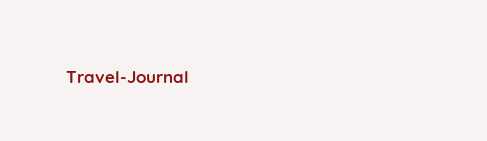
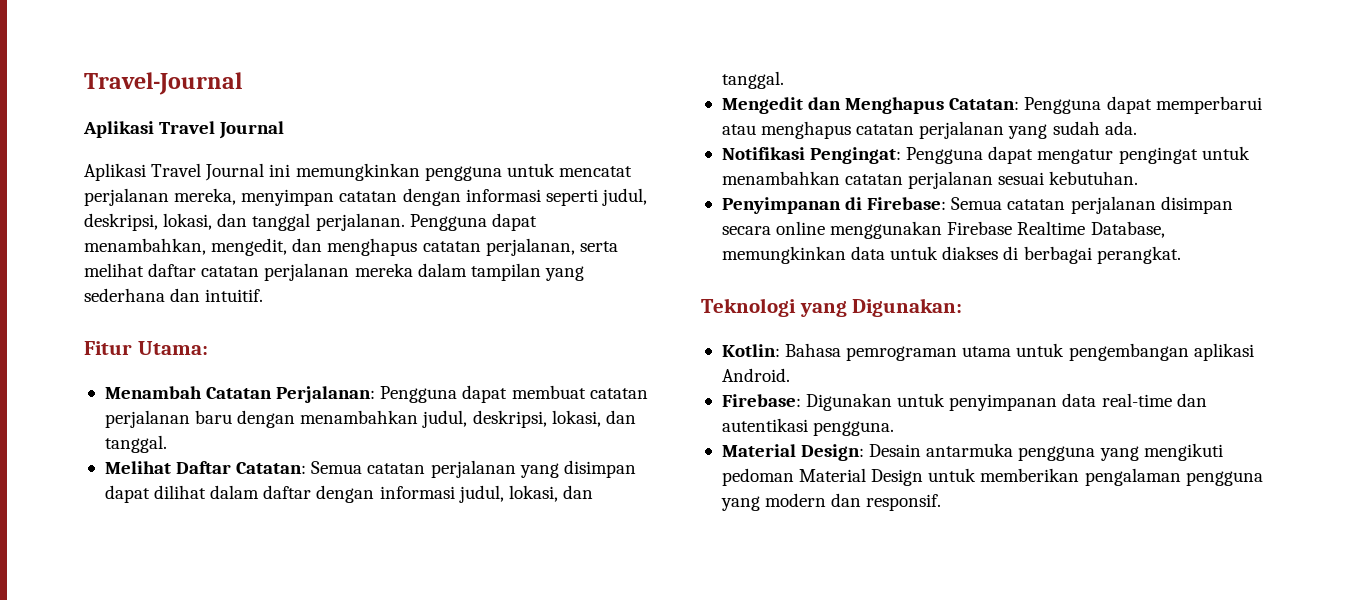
  Travel-Journal
+ Aplikasi Travel Journal
+ Aplikasi Travel Journal ini memungkinkan pengguna untuk mencatat perjalanan mereka, menyimpan catatan dengan informasi seperti judul, deskripsi, lokasi, dan tanggal perjalanan. Pengguna dapat menambahkan, mengedit, dan menghapus catatan perjalanan, serta melihat daftar catatan perjalanan mereka dalam tampilan yang sederhana dan intuitif.
+ Fitur Utama:
+ Menambah Catatan Perjalanan: Pengguna dapat membuat catatan perjalanan baru dengan menambahkan judul, deskripsi, lokasi, dan tanggal.
+ Melihat Daftar Catatan: Semua catatan perjalanan yang disimpan dapat dilihat dalam daftar dengan informasi judul, lokasi, dan tanggal.
+ Mengedit dan Menghapus Catatan: Pengguna dapat memperbarui atau menghapus catatan perjalanan yang sudah ada.
+ Notifikasi Pengingat: Pengguna dapat mengatur pengingat untuk menambahkan catatan perjalanan sesuai kebutuhan.
+ Penyimpanan di Firebase: Semua catatan perjalanan disimpan secara online menggunakan Firebase Realtime Database, memungkinkan data untuk diakses di berbagai perangkat.
+ Teknologi yang Digunakan:
+ Kotlin: Bahasa pemrograman utama untuk pengembangan aplikasi Android.
+ Firebase: Digunakan untuk penyimpanan data real-time dan autentikasi pengguna.
+ Material Design: Desain antarmuka pengguna yang mengikuti pedoman Material Design untuk memberikan pengalaman pengguna yang modern dan responsif.

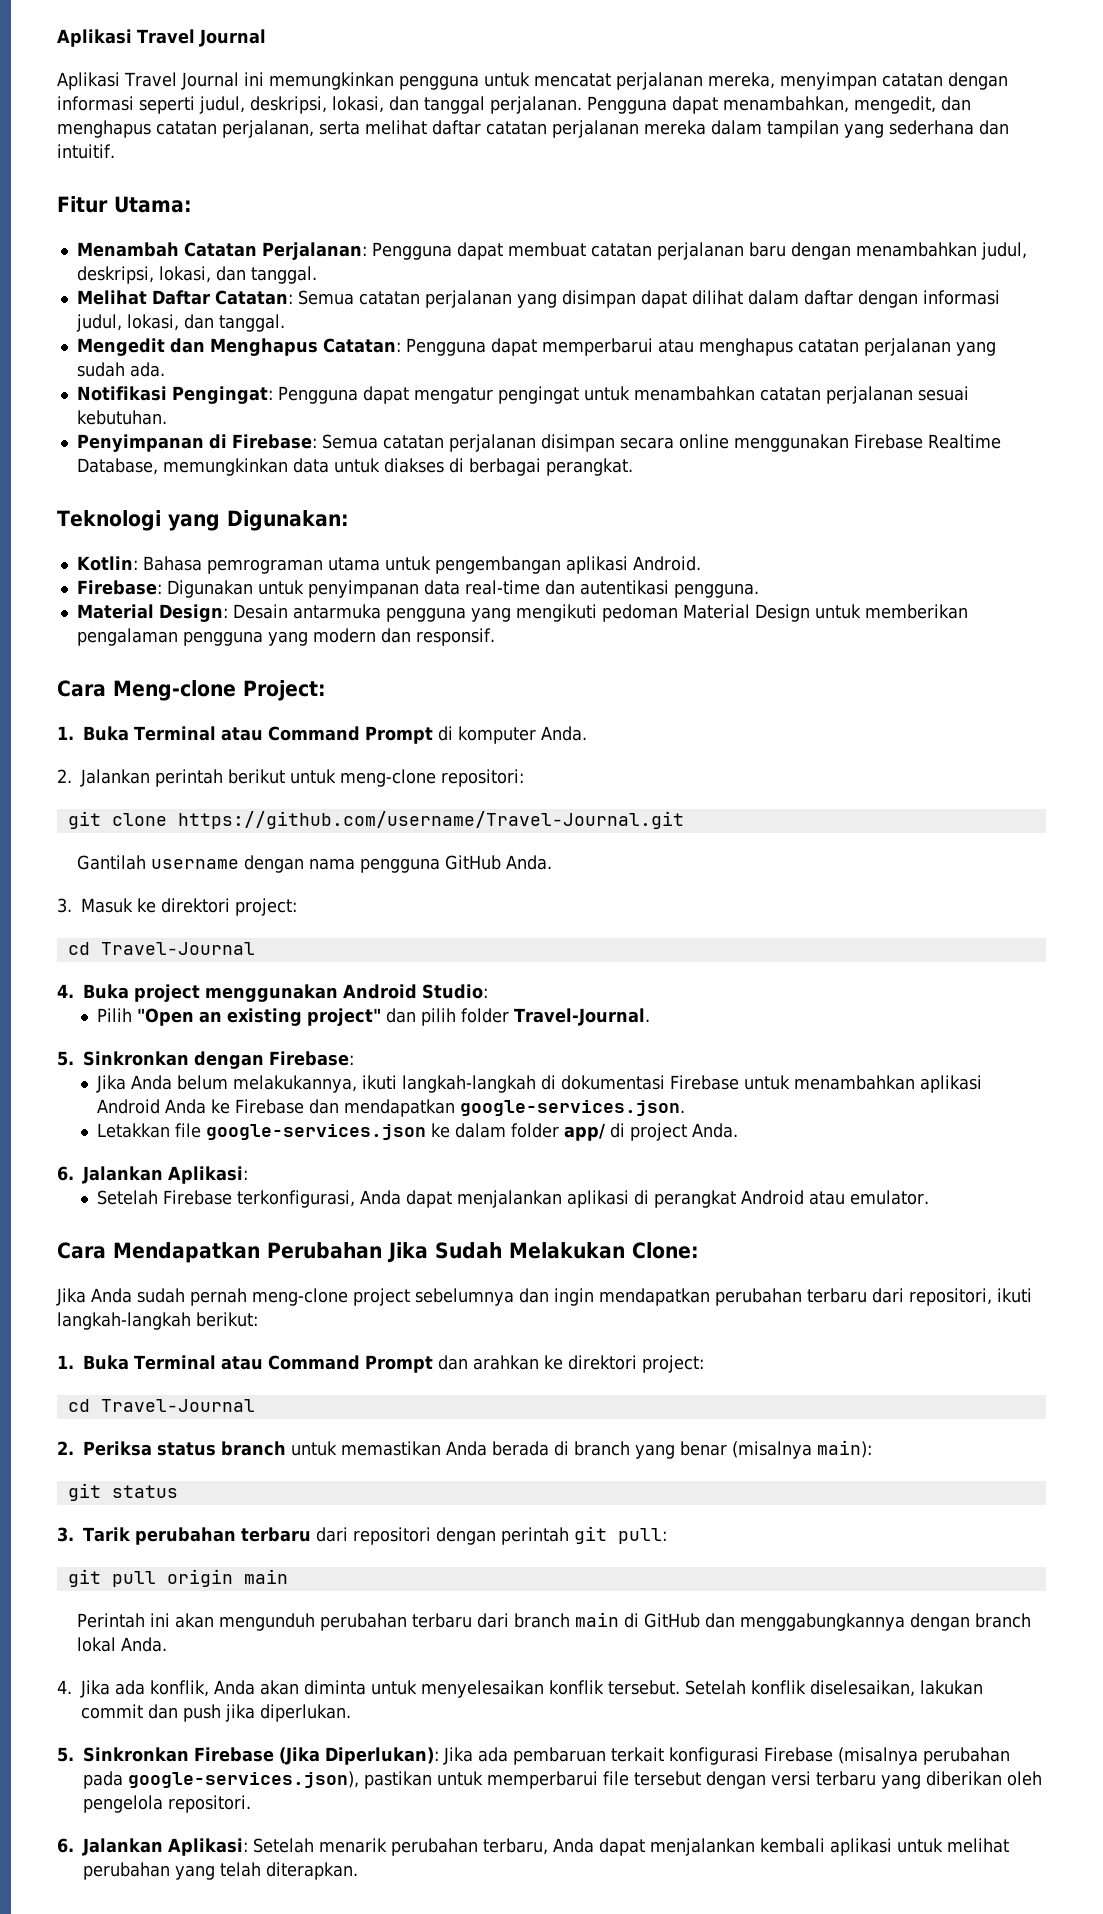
- Travel-Journal
+ Cara Meng-clone Project:
+ 1. Buka Terminal atau Command Prompt di komputer Anda.
+ 2. Jalankan perintah berikut untuk meng-clone repositori:
+ git clone https://github.com/username/Travel-Journal.git
+ Gantilah username dengan nama pengguna GitHub Anda.
+ 3. Masuk ke direktori project:
+ cd Travel-Journal
+ 4. Buka project menggunakan Android Studio:
+ Pilih "Open an existing project" dan pilih folder Travel-Journal.
+ 5. Sinkronkan dengan Firebase:
+ Jika Anda belum melakukannya, ikuti langkah-langkah di dokumentasi Firebase untuk menambahkan aplikasi Android Anda ke Firebase dan mendapatkan google-services.json.
+ Letakkan file google-services.json ke dalam folder app/ di project Anda.
+ 6. Jalankan Aplikasi:
+ Setelah Firebase terkonfigurasi, Anda dapat menjalankan aplikasi di perangkat Android atau emulator.
+ Cara Mendapatkan Perubahan Jika Sudah Melakukan Clone:
+ Jika Anda sudah pernah meng-clone project sebelumnya dan ingin mendapatkan perubahan terbaru dari repositori, ikuti langkah-langkah berikut:
+ 1. Buka Terminal atau Command Prompt dan arahkan ke direktori project:
+ cd Travel-Journal
+ 2. Periksa status branch untuk memastikan Anda berada di branch yang benar (misalnya main):
+ git status
+ 3. Tarik perubahan terbaru dari repositori dengan perintah git pull:
+ git pull origin main
+ Perintah ini akan mengunduh perubahan terbaru dari branch main di GitHub dan menggabungkannya dengan branch lokal Anda.
+ 4. Jika ada konflik, Anda akan diminta untuk menyelesaikan konflik tersebut. Setelah konflik diselesaikan, lakukan commit dan push jika diperlukan.
+ 5. Sinkronkan Firebase (Jika Diperlukan): Jika ada pembaruan terkait konfigurasi Firebase (misalnya perubahan pada google-services.json), pastikan untuk memperbarui file tersebut dengan versi terbaru yang diberikan oleh pengelola repositori.
+ 6. Jalankan Aplikasi: Setelah menarik perubahan terbaru, Anda dapat menjalankan kembali aplikasi untuk melihat perubahan yang telah diterapkan.

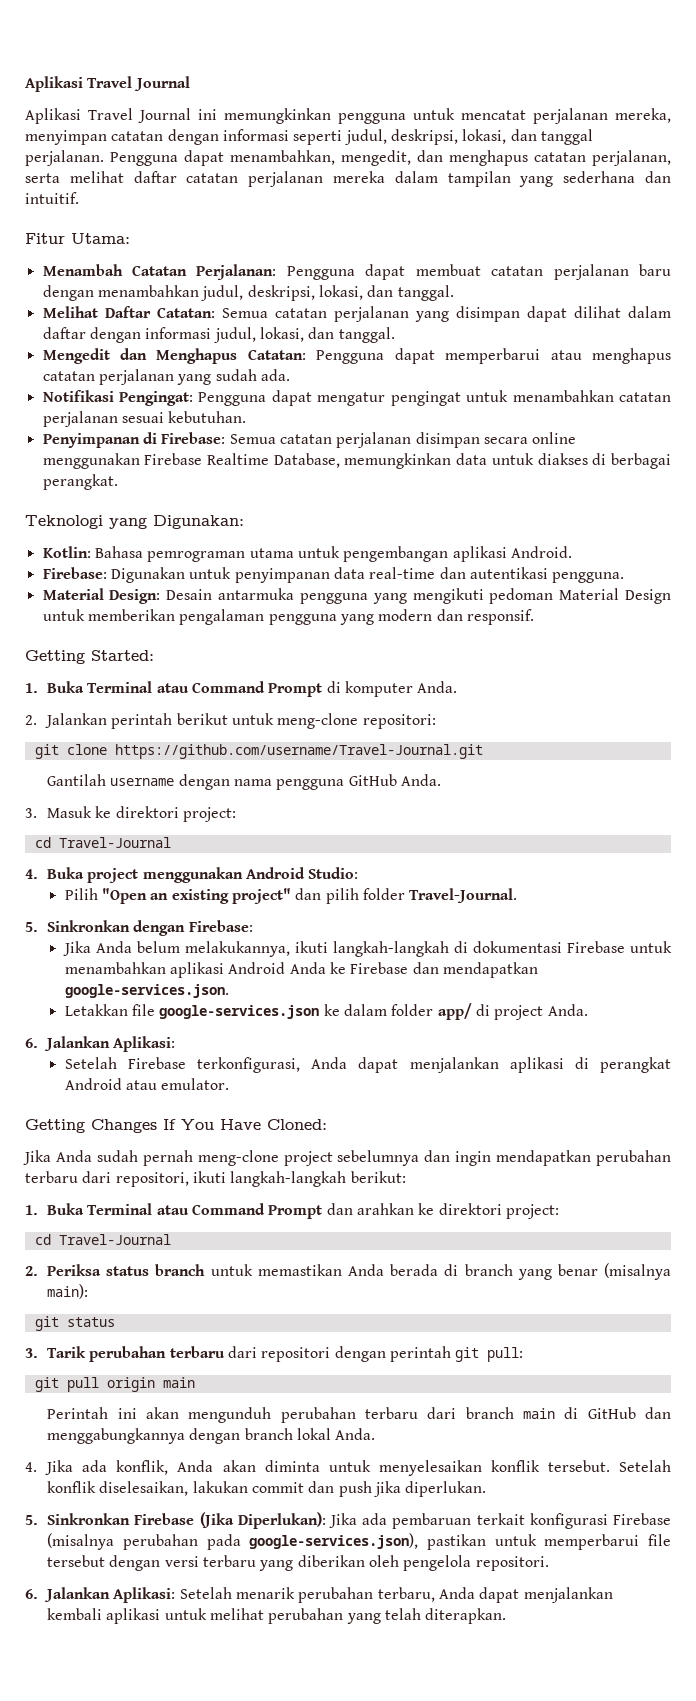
- Cara Meng-clone Project:
+ Getting Started:
- Cara Mendapatkan Perubahan Jika Sudah Melakukan Clone:
+ Getting Changes If You Have Cloned:

